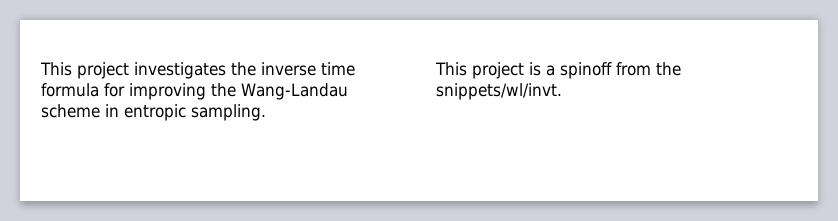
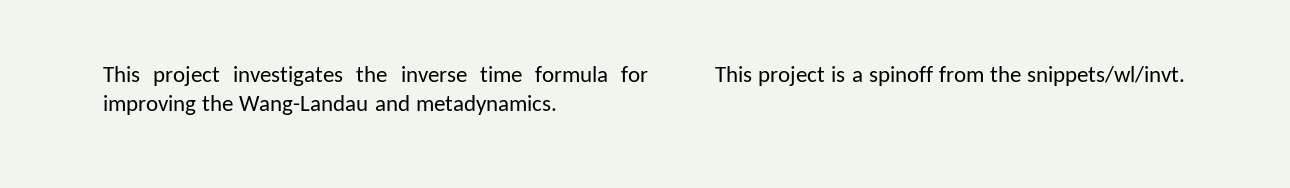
- This project investigates the inverse time formula for improving the Wang-Landau scheme in entropic sampling.
+ This project investigates the inverse time formula for improving the Wang-Landau and metadynamics.

